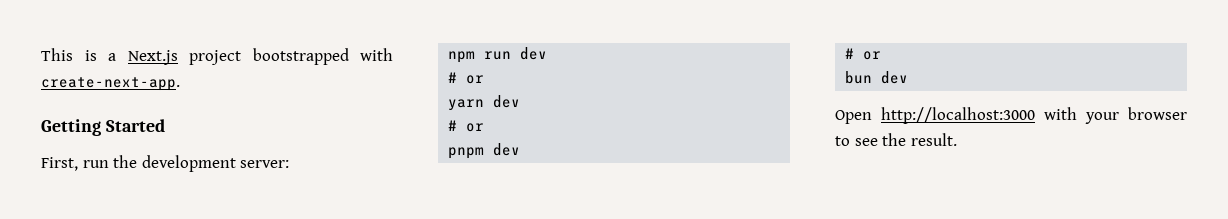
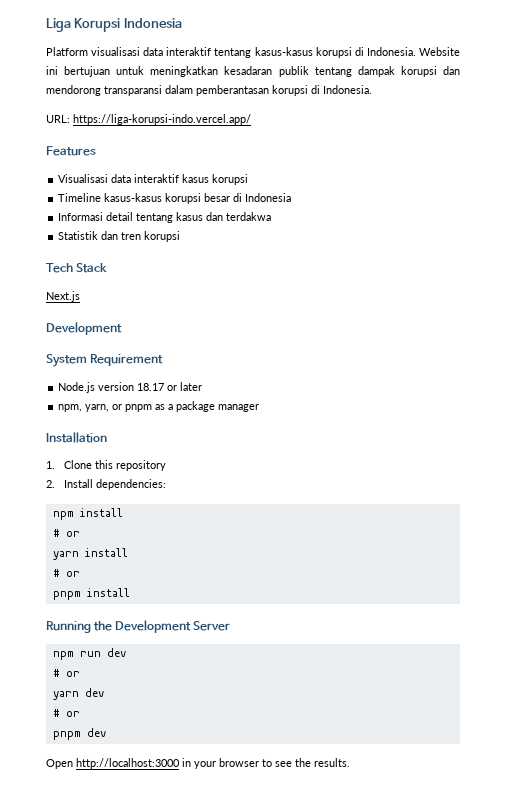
- This is a Next.js project bootstrapped with create-next-app.
- Getting Started
- First, run the development server:
+ Liga Korupsi Indonesia
+ Platform visualisasi data interaktif tentang kasus-kasus korupsi di Indonesia. Website ini bertujuan untuk meningkatkan kesadaran publik tentang dampak korupsi dan mendorong transparansi dalam pemberantasan korupsi di Indonesia.
+ URL: https://liga-korupsi-indo.vercel.app/
+ Features
+ Visualisasi data interaktif kasus korupsi
+ Timeline kasus-kasus korupsi besar di Indonesia
+ Informasi detail tentang kasus dan terdakwa
+ Statistik dan tren korupsi
+ Tech Stack
+ Next.js
+ Development
+ System Requirement
+ Node.js version 18.17 or later
+ npm, yarn, or pnpm as a package manager
+ Installation
+ 1. Clone this repository
+ 2. Install dependencies:
+ npm install
+ # or
+ yarn install
+ # or
+ pnpm install
+ Running the Development Server
  pnpm dev
- # or
- bun dev
- Open http://localhost:3000 with your browser to see the result.
+ Open http://localhost:3000 in your browser to see the results.

